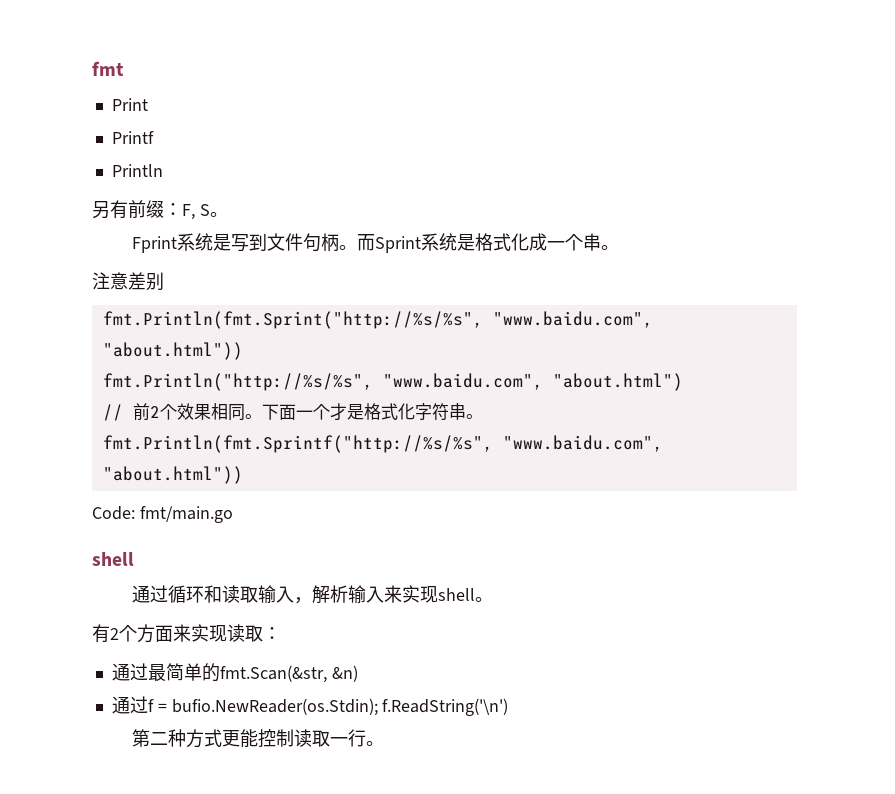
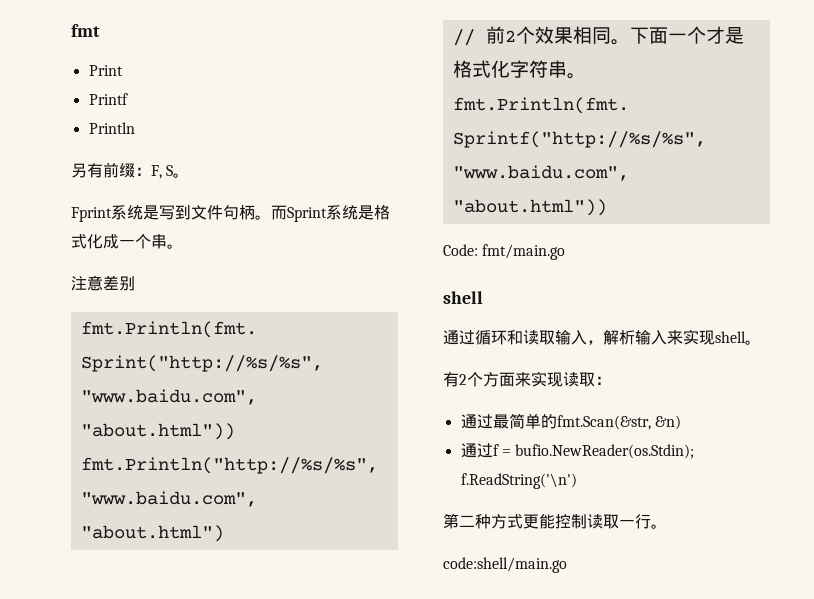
+ code:shell/main.go

